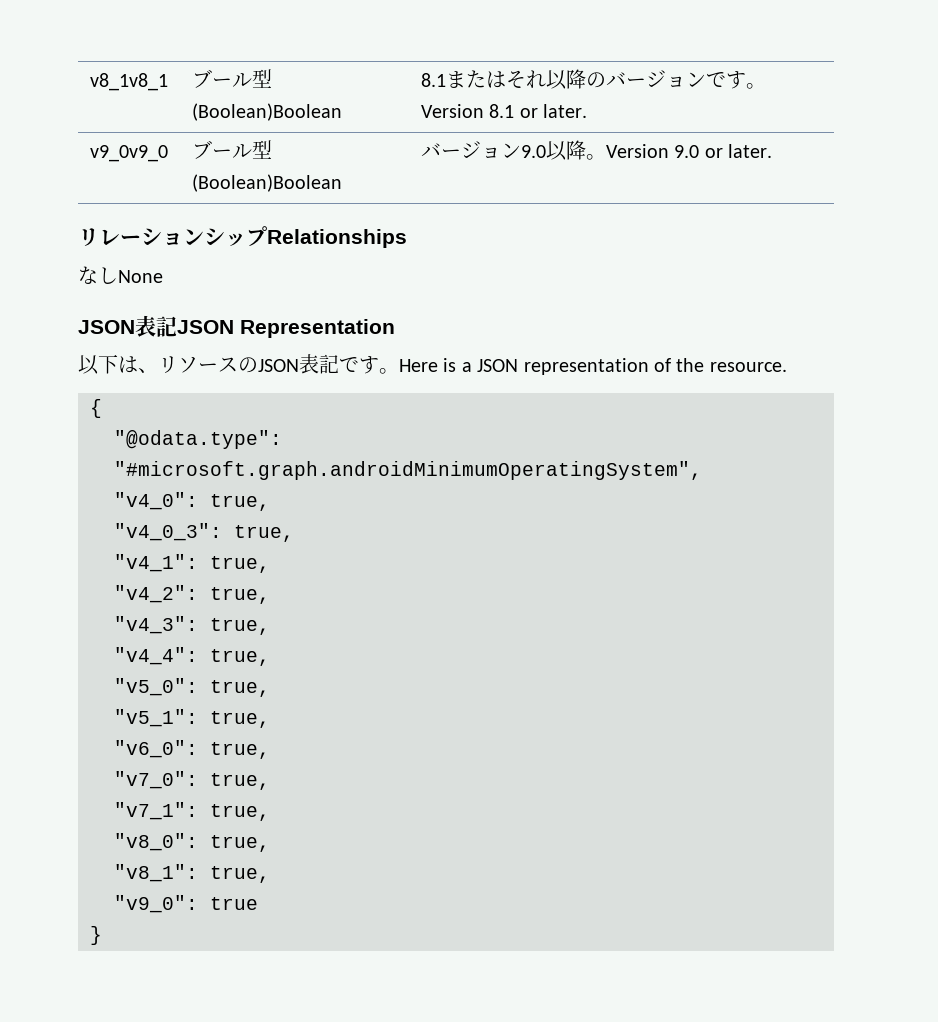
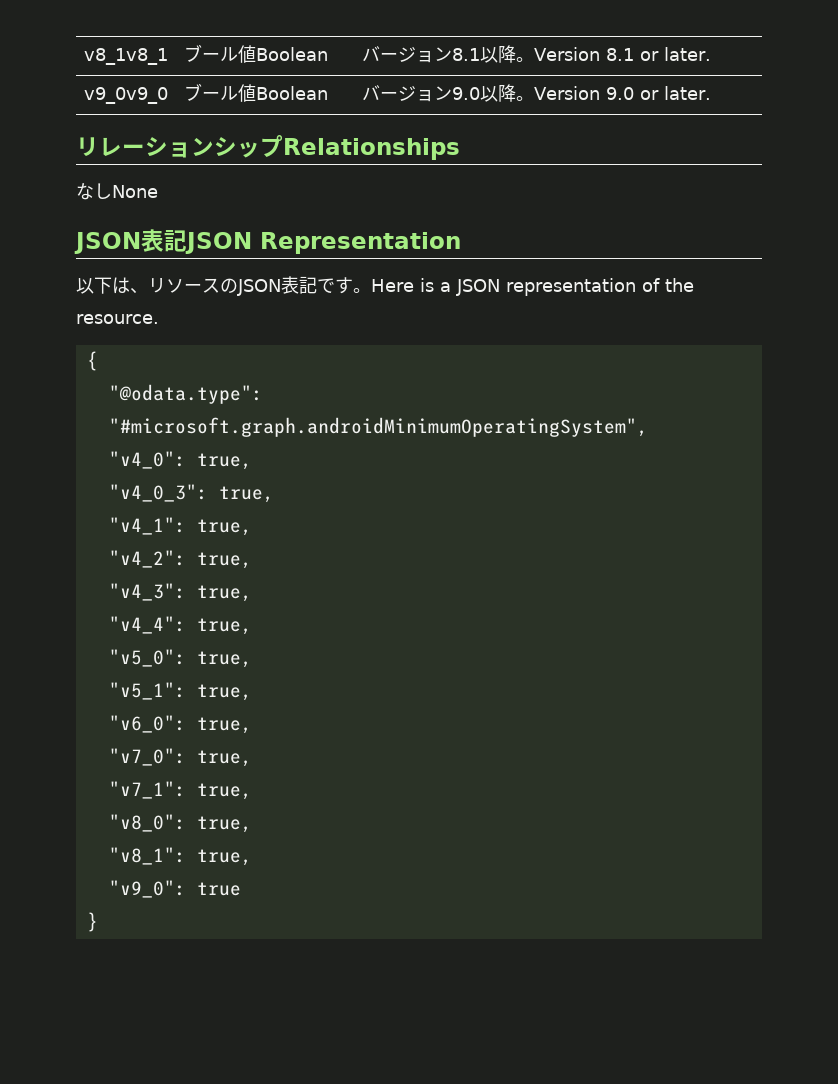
- v8_1v8_1 | ブール型(Boolean)Boolean | 8.1またはそれ以降のバージョンです。Version 8.1 or later.
+ v8_1v8_1 | ブール値Boolean | バージョン8.1以降。Version 8.1 or later.
- v9_0v9_0 | ブール型(Boolean)Boolean | バージョン9.0以降。Version 9.0 or later.
+ v9_0v9_0 | ブール値Boolean | バージョン9.0以降。Version 9.0 or later.

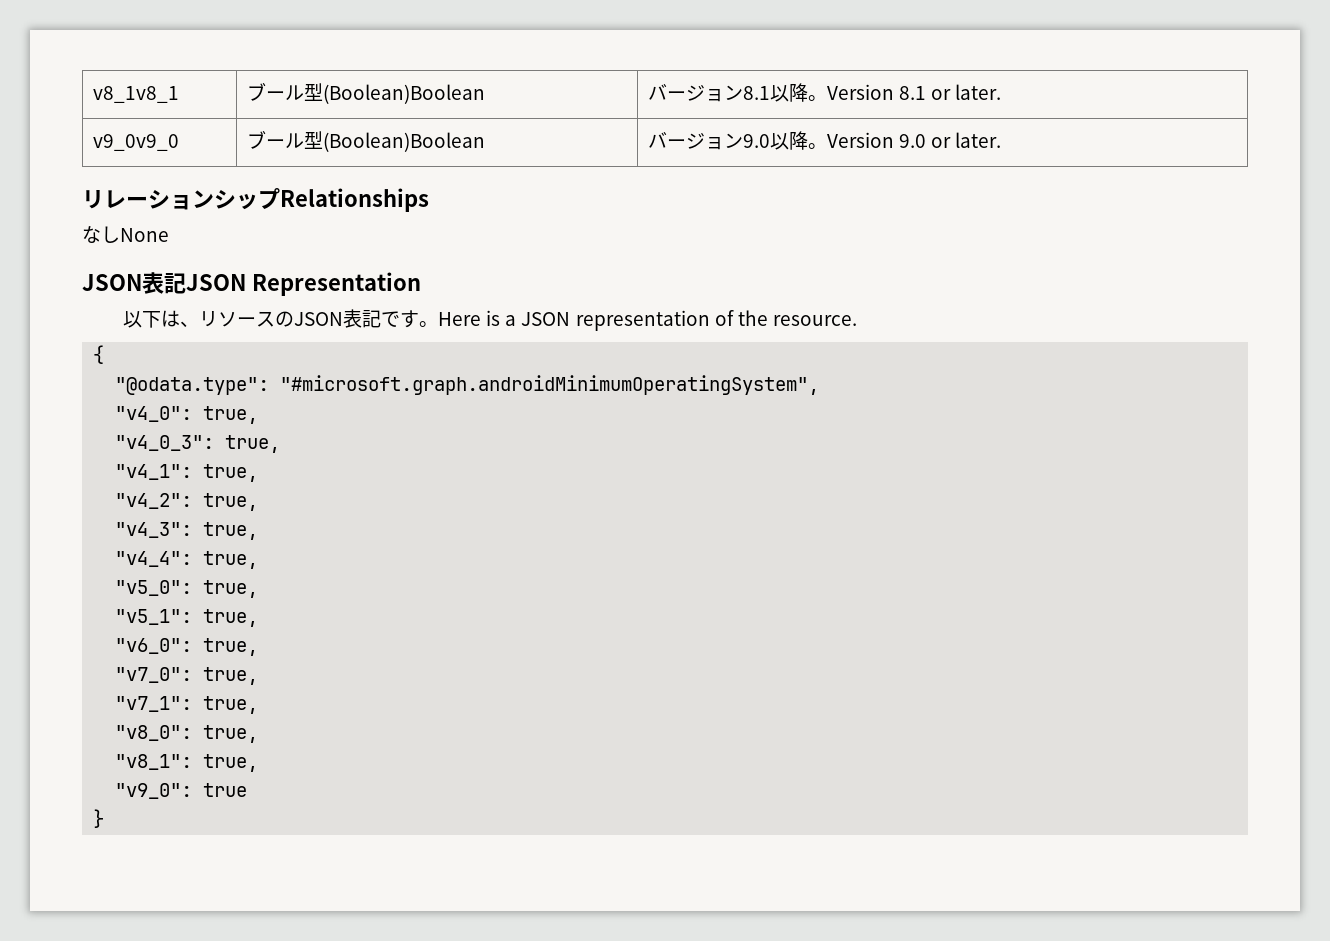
- v8_1v8_1 | ブール値Boolean | バージョン8.1以降。Version 8.1 or later.
+ v8_1v8_1 | ブール型(Boolean)Boolean | バージョン8.1以降。Version 8.1 or later.
- v9_0v9_0 | ブール値Boolean | バージョン9.0以降。Version 9.0 or later.
+ v9_0v9_0 | ブール型(Boolean)Boolean | バージョン9.0以降。Version 9.0 or later.

